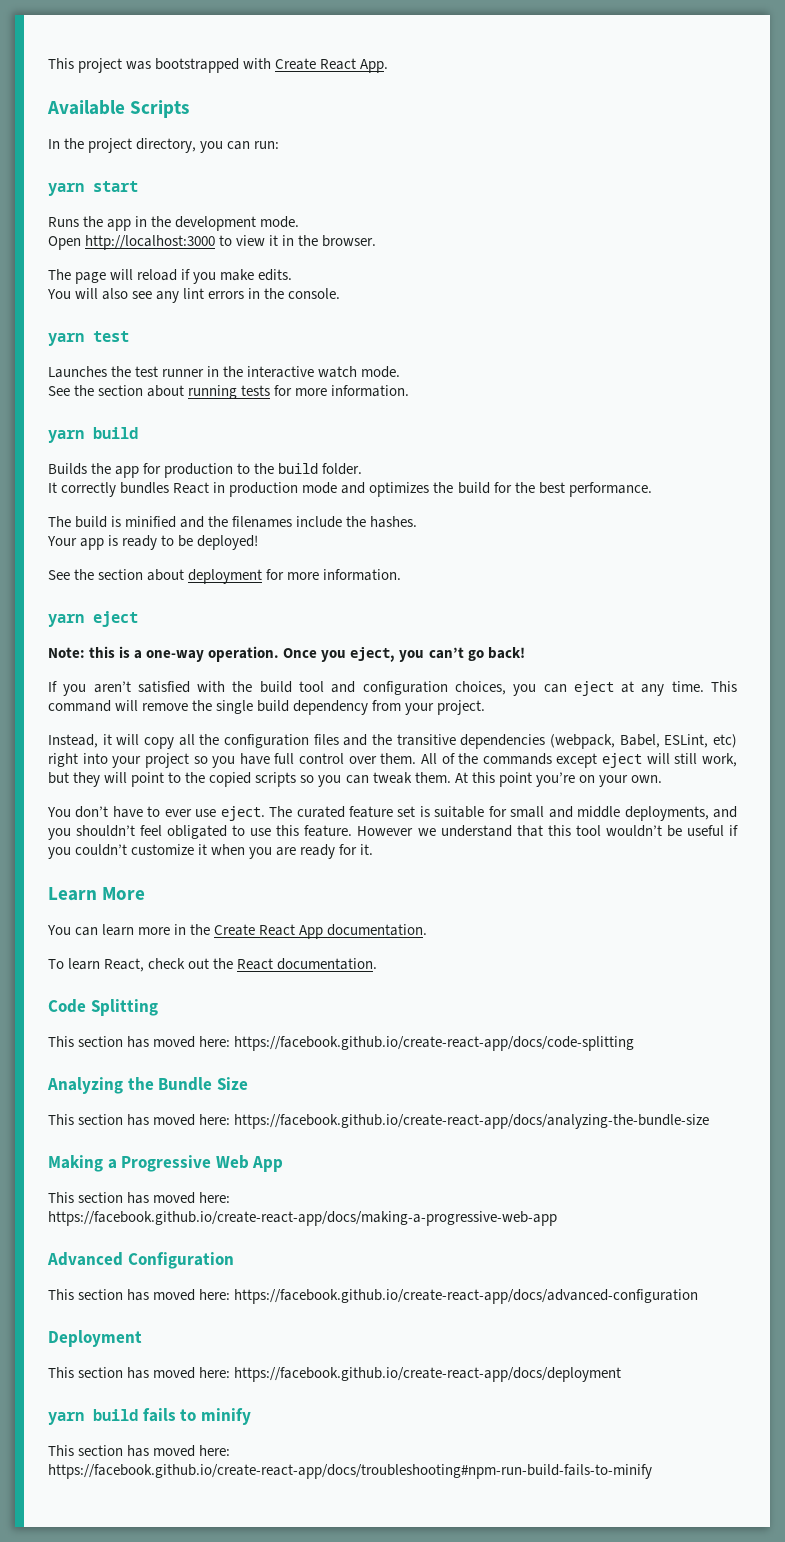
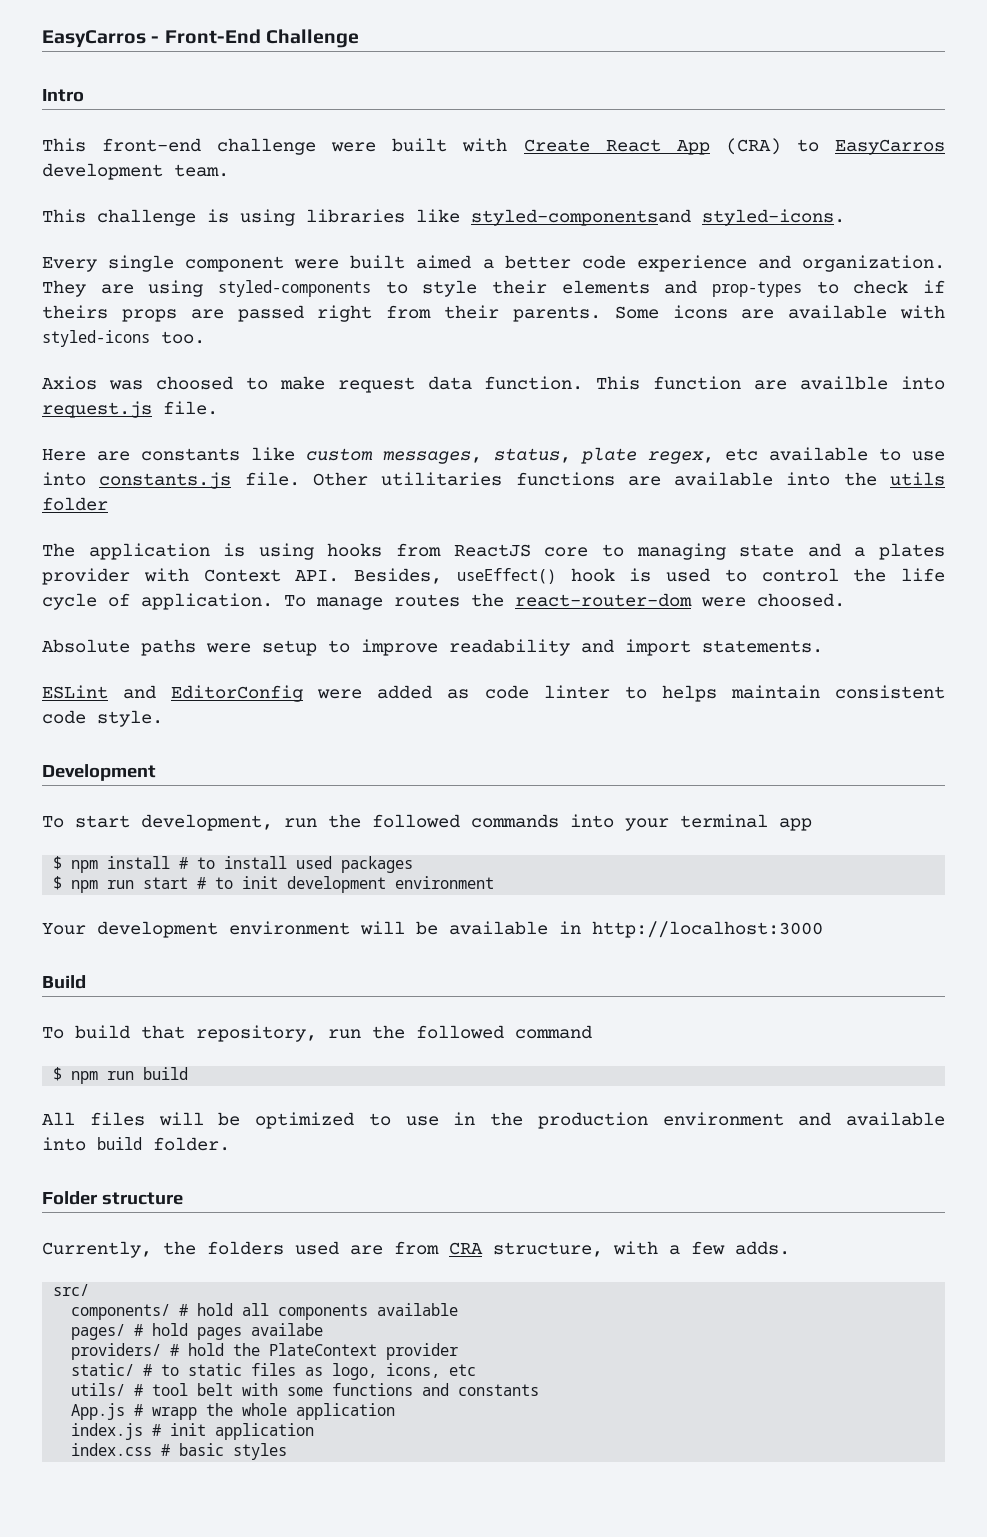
- This project was bootstrapped with Create React App.
- Available Scripts
- In the project directory, you can run:
- yarn start
- Runs the app in the development mode.
- Open http://localhost:3000 to view it in the browser.
- The page will reload if you make edits.
- You will also see any lint errors in the console.
- yarn test
- Launches the test runner in the interactive watch mode.
- See the section about running tests for more information.
- yarn build
- Builds the app for production to the build folder.
- It correctly bundles React in production mode and optimizes the build for the best performance.
- The build is minified and the filenames include the hashes.
- Your app is ready to be deployed!
- See the section about deployment for more information.
- yarn eject
- Note: this is a one-way operation. Once you eject, you can’t go back!
- If you aren’t satisfied with the build tool and configuration choices, you can eject at any time. This command will remove the single build dependency from your project.
- Instead, it will copy all the configuration files and the transitive dependencies (webpack, Babel, ESLint, etc) right into your project so you have full control over them. All of the commands except eject will still work, but they will point to the copied scripts so you can tweak them. At this point you’re on your own.
- You don’t have to ever use eject. The curated feature set is suitable for small and middle deployments, and you shouldn’t feel obligated to use this feature. However we understand that this tool wouldn’t be useful if you couldn’t customize it when you are ready for it.
- Learn More
- You can learn more in the Create React App documentation.
- To learn React, check out the React documentation.
- Code Splitting
- This section has moved here: https://facebook.github.io/create-react-app/docs/code-splitting
- Analyzing the Bundle Size
- This section has moved here: https://facebook.github.io/create-react-app/docs/analyzing-the-bundle-size
- Making a Progressive Web App
- This section has moved here: https://facebook.github.io/create-react-app/docs/making-a-progressive-web-app
- Advanced Configuration
- This section has moved here: https://facebook.github.io/create-react-app/docs/advanced-configuration
- Deployment
- This section has moved here: https://facebook.github.io/create-react-app/docs/deployment
- yarn build fails to minify
- This section has moved here: https://facebook.github.io/create-react-app/docs/troubleshooting#npm-run-build-fails-to-minify
+ EasyCarros - Front-End Challenge
+ Intro
+ This front-end challenge were built with Create React App (CRA) to EasyCarros development team.
+ This challenge is using libraries like styled-componentsand styled-icons.
+ Every single component were built aimed a better code experience and organization. They are using styled-components to style their elements and prop-types to check if theirs props are passed right from their parents. Some icons are available with styled-icons too.
+ Axios was choosed to make request data function. This function are availble into request.js file.
+ Here are constants like custom messages, status, plate regex, etc available to use into constants.js file. Other utilitaries functions are available into the utils folder
+ The application is using hooks from ReactJS core to managing state and a plates provider with Context API. Besides, useEffect() hook is used to control the life cycle of application. To manage routes the react-router-dom were choosed.
+ Absolute paths were setup to improve readability and import statements.
+ ESLint and EditorConfig were added as code linter to helps maintain consistent code style.
+ Development
+ To start development, run the followed commands into your terminal app
+ $ npm install # to install used packages
+ $ npm run start # to init development environment
+ Your development environment will be available in http://localhost:3000
+ Build
+ To build that repository, run the followed command
+ $ npm run build
+ All files will be optimized to use in the production environment and available into build folder.
+ Folder structure
+ Currently, the folders used are from CRA structure, with a few adds.
+ src/
+ components/ # hold all components available
+ pages/ # hold pages availabe
+ providers/ # hold the PlateContext provider
+ static/ # to static files as logo, icons, etc
+ utils/ # tool belt with some functions and constants
+ App.js # wrapp the whole application
+ index.js # init application
+ index.css # basic styles

